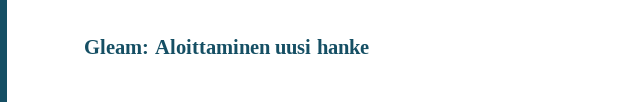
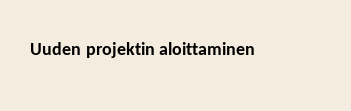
- Gleam: Aloittaminen uusi hanke
+ Uuden projektin aloittaminen

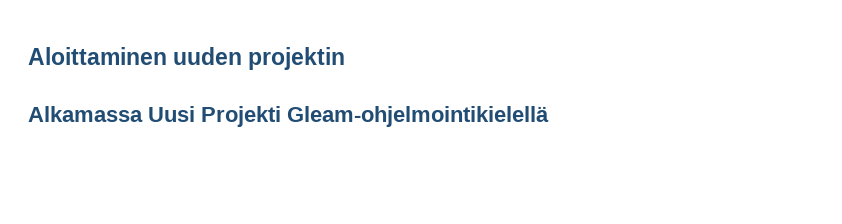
- Uuden projektin aloittaminen
+ Aloittaminen uuden projektin
+ Alkamassa Uusi Projekti Gleam-ohjelmointikielellä

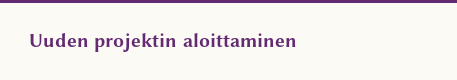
- Aloittaminen uuden projektin
- Alkamassa Uusi Projekti Gleam-ohjelmointikielellä
+ Uuden projektin aloittaminen

